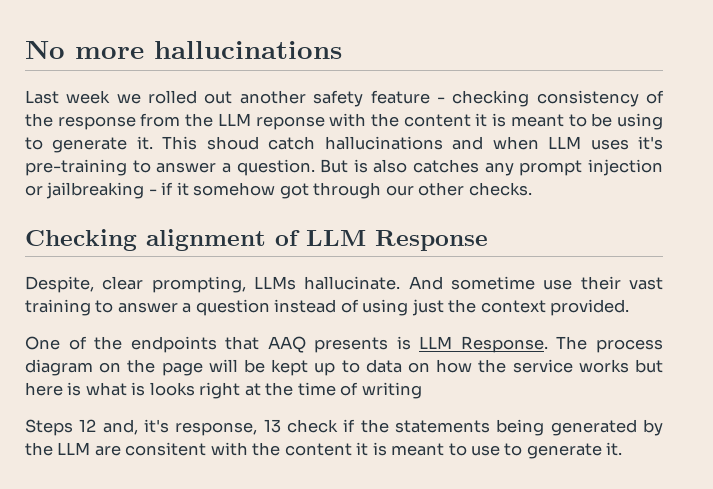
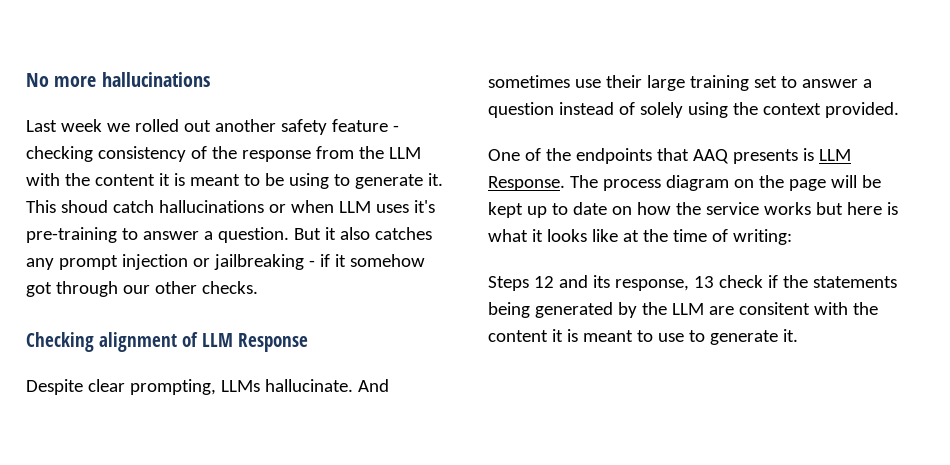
- Last week we rolled out another safety feature - checking consistency of the response from the LLM reponse with the content it is meant to be using to generate it.
+ Last week we rolled out another safety feature - checking consistency of the response from the LLM with the content it is meant to be using to generate it.
- This shoud catch hallucinations and when LLM uses it's pre-training to answer a question.
+ This shoud catch hallucinations or when LLM uses it's pre-training to answer a question.
- But is also catches any prompt injection or jailbreaking - if it somehow got through our other checks.
+ But it also catches any prompt injection or jailbreaking - if it somehow got through our other checks.
- Despite, clear prompting, LLMs hallucinate.
+ Despite clear prompting, LLMs hallucinate.
- And sometime use their vast training to answer a question instead of using just the context provided.
+ And sometimes use their large training set to answer a question instead of solely using the context provided.
- The process diagram on the page will be kept up to data on how the service works but here is what is looks right at the time of writing
+ The process diagram on the page will be kept up to date on how the service works but here is what it looks like at the time of writing:
- Steps 12 and, it's response, 13 check if the statements being generated by the LLM are consitent with the content it is meant to use to generate it.
+ Steps 12 and its response, 13 check if the statements being generated by the LLM are consitent with the content it is meant to use to generate it.

